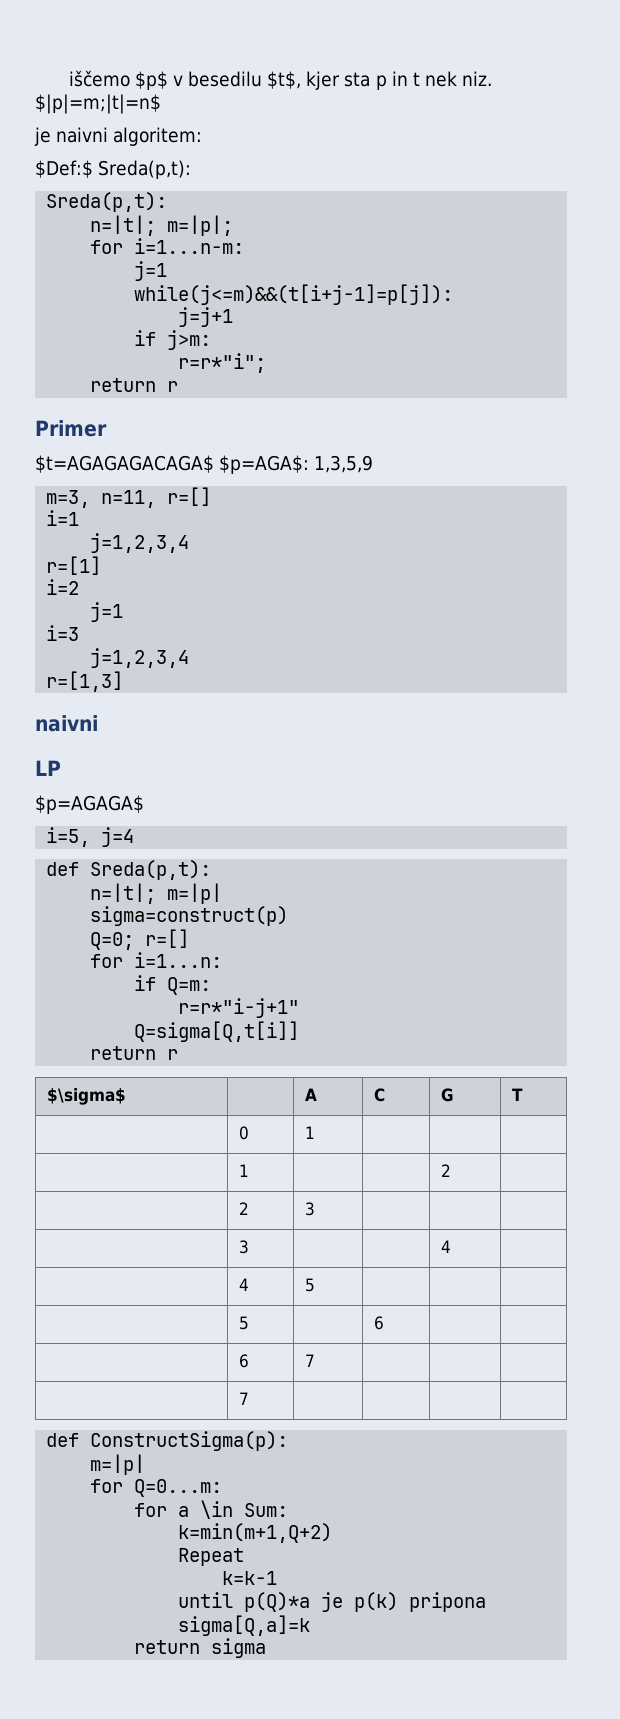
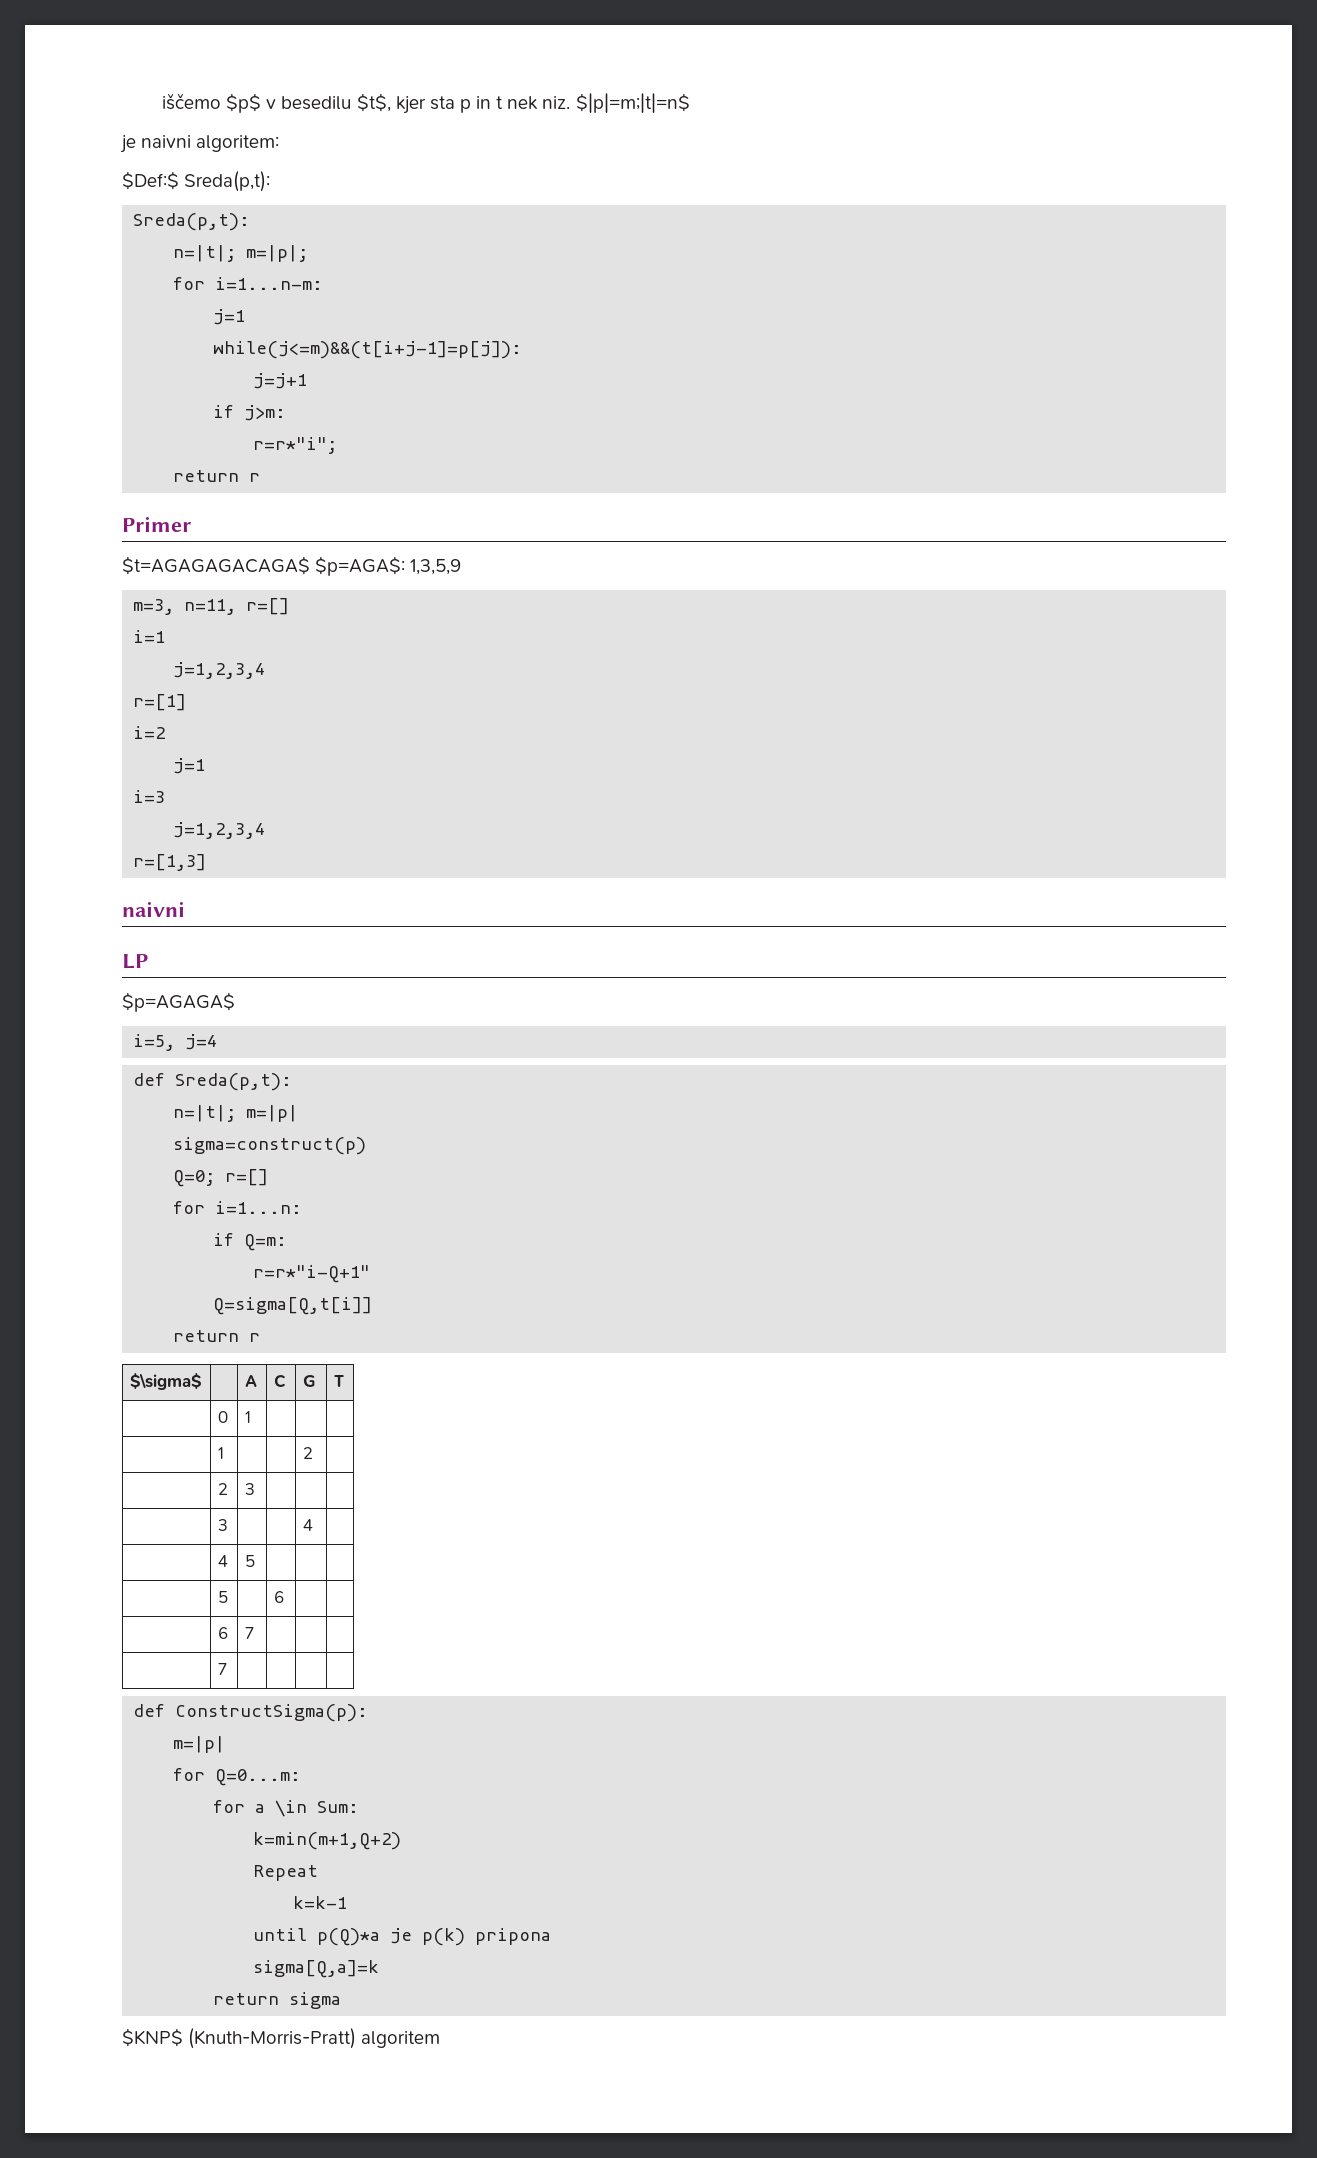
- r=r*"i-j+1"
+ r=r*"i-Q+1"
+ $KNP$ (Knuth-Morris-Pratt) algoritem

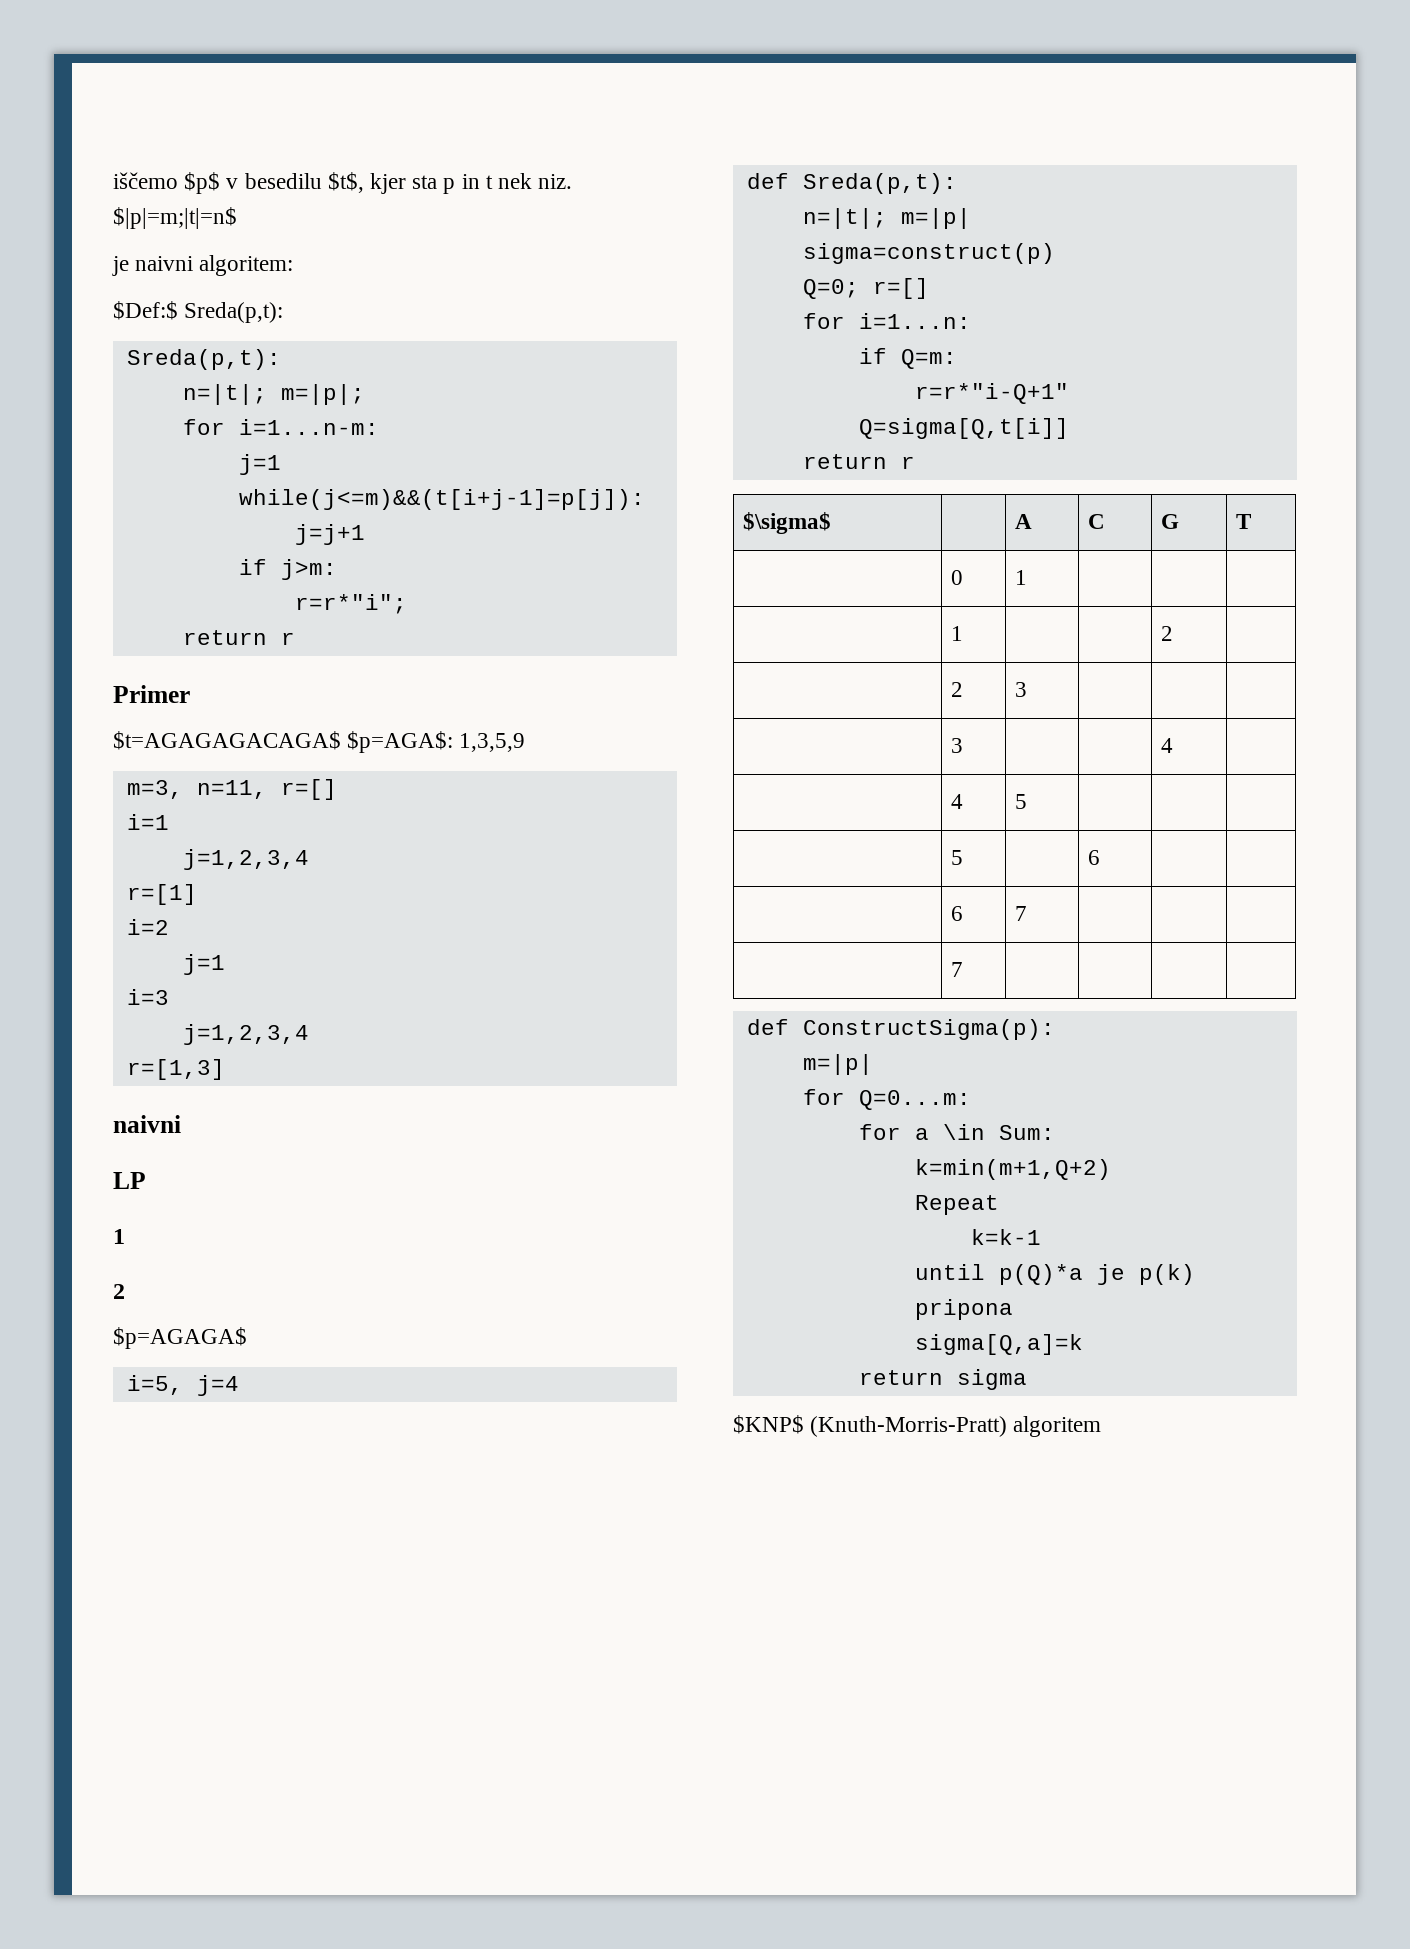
  LP
+ 1
+ 2

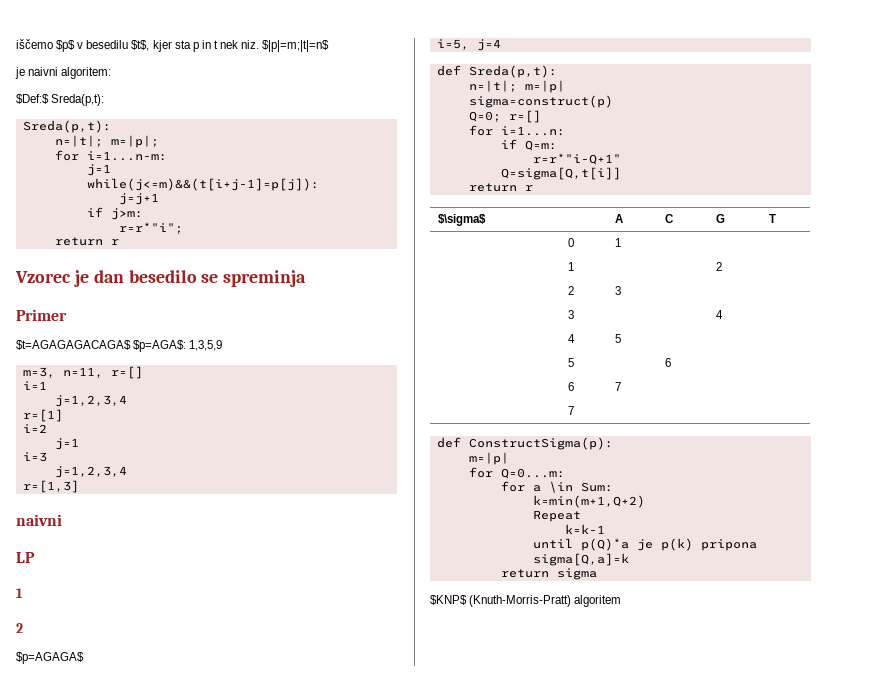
+ Vzorec je dan besedilo se spreminja

